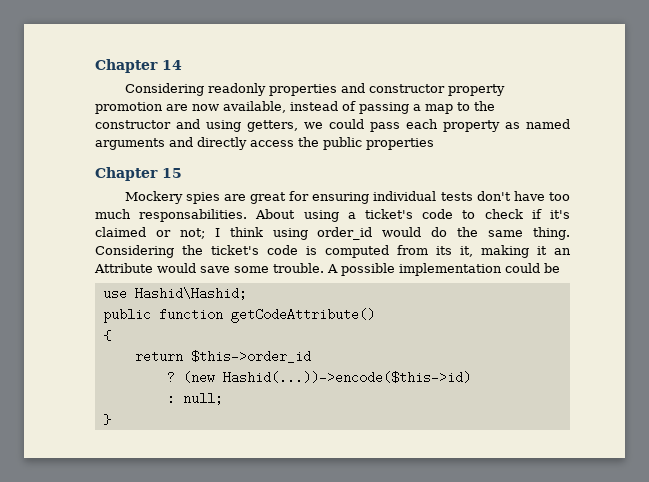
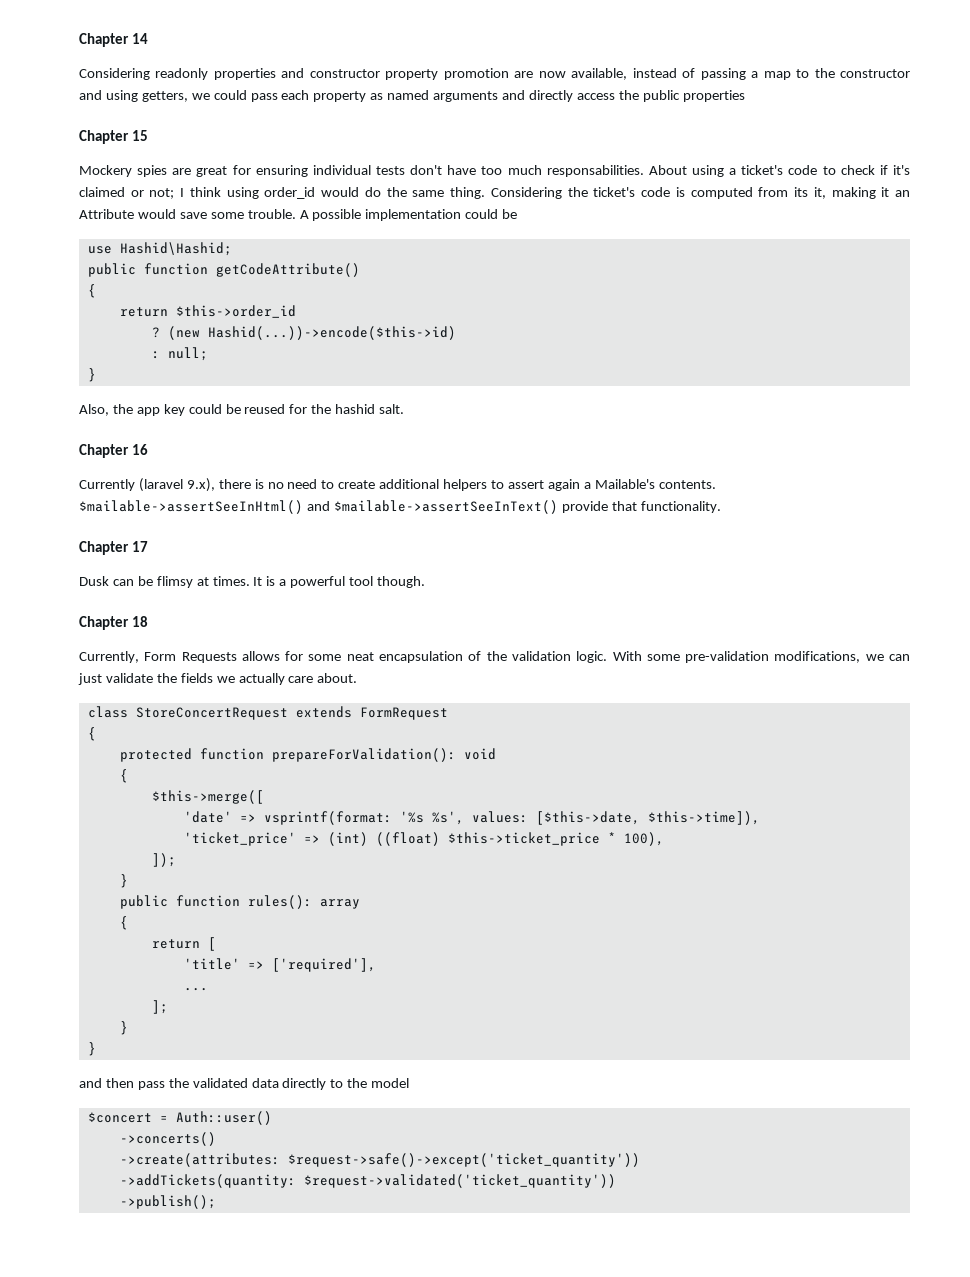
+ Also, the app key could be reused for the hashid salt.
+ Chapter 16
+ Currently (laravel 9.x), there is no need to create additional helpers to assert again a Mailable's contents. $mailable->assertSeeInHtml() and $mailable->assertSeeInText() provide that functionality.
+ Chapter 17
+ Dusk can be flimsy at times. It is a powerful tool though.
+ Chapter 18
+ Currently, Form Requests allows for some neat encapsulation of the validation logic. With some pre-validation modifications, we can just validate the fields we actually care about.
+ class StoreConcertRequest extends FormRequest
+ {
+ protected function prepareForValidation(): void
+ {
+ $this->merge([
+ 'date' => vsprintf(format: '%s %s', values: [$this->date, $this->time]),
+ 'ticket_price' => (int) ((float) $this->ticket_price * 100),
+ ]);
+ }
+ public function rules(): array
+ {
+ return [
+ 'title' => ['required'],
+ ...
+ ];
+ }
+ }
+ and then pass the validated data directly to the model
+ $concert = Auth::user()
+ ->concerts()
+ ->create(attributes: $request->safe()->except('ticket_quantity'))
+ ->addTickets(quantity: $request->validated('ticket_quantity'))
+ ->publish();

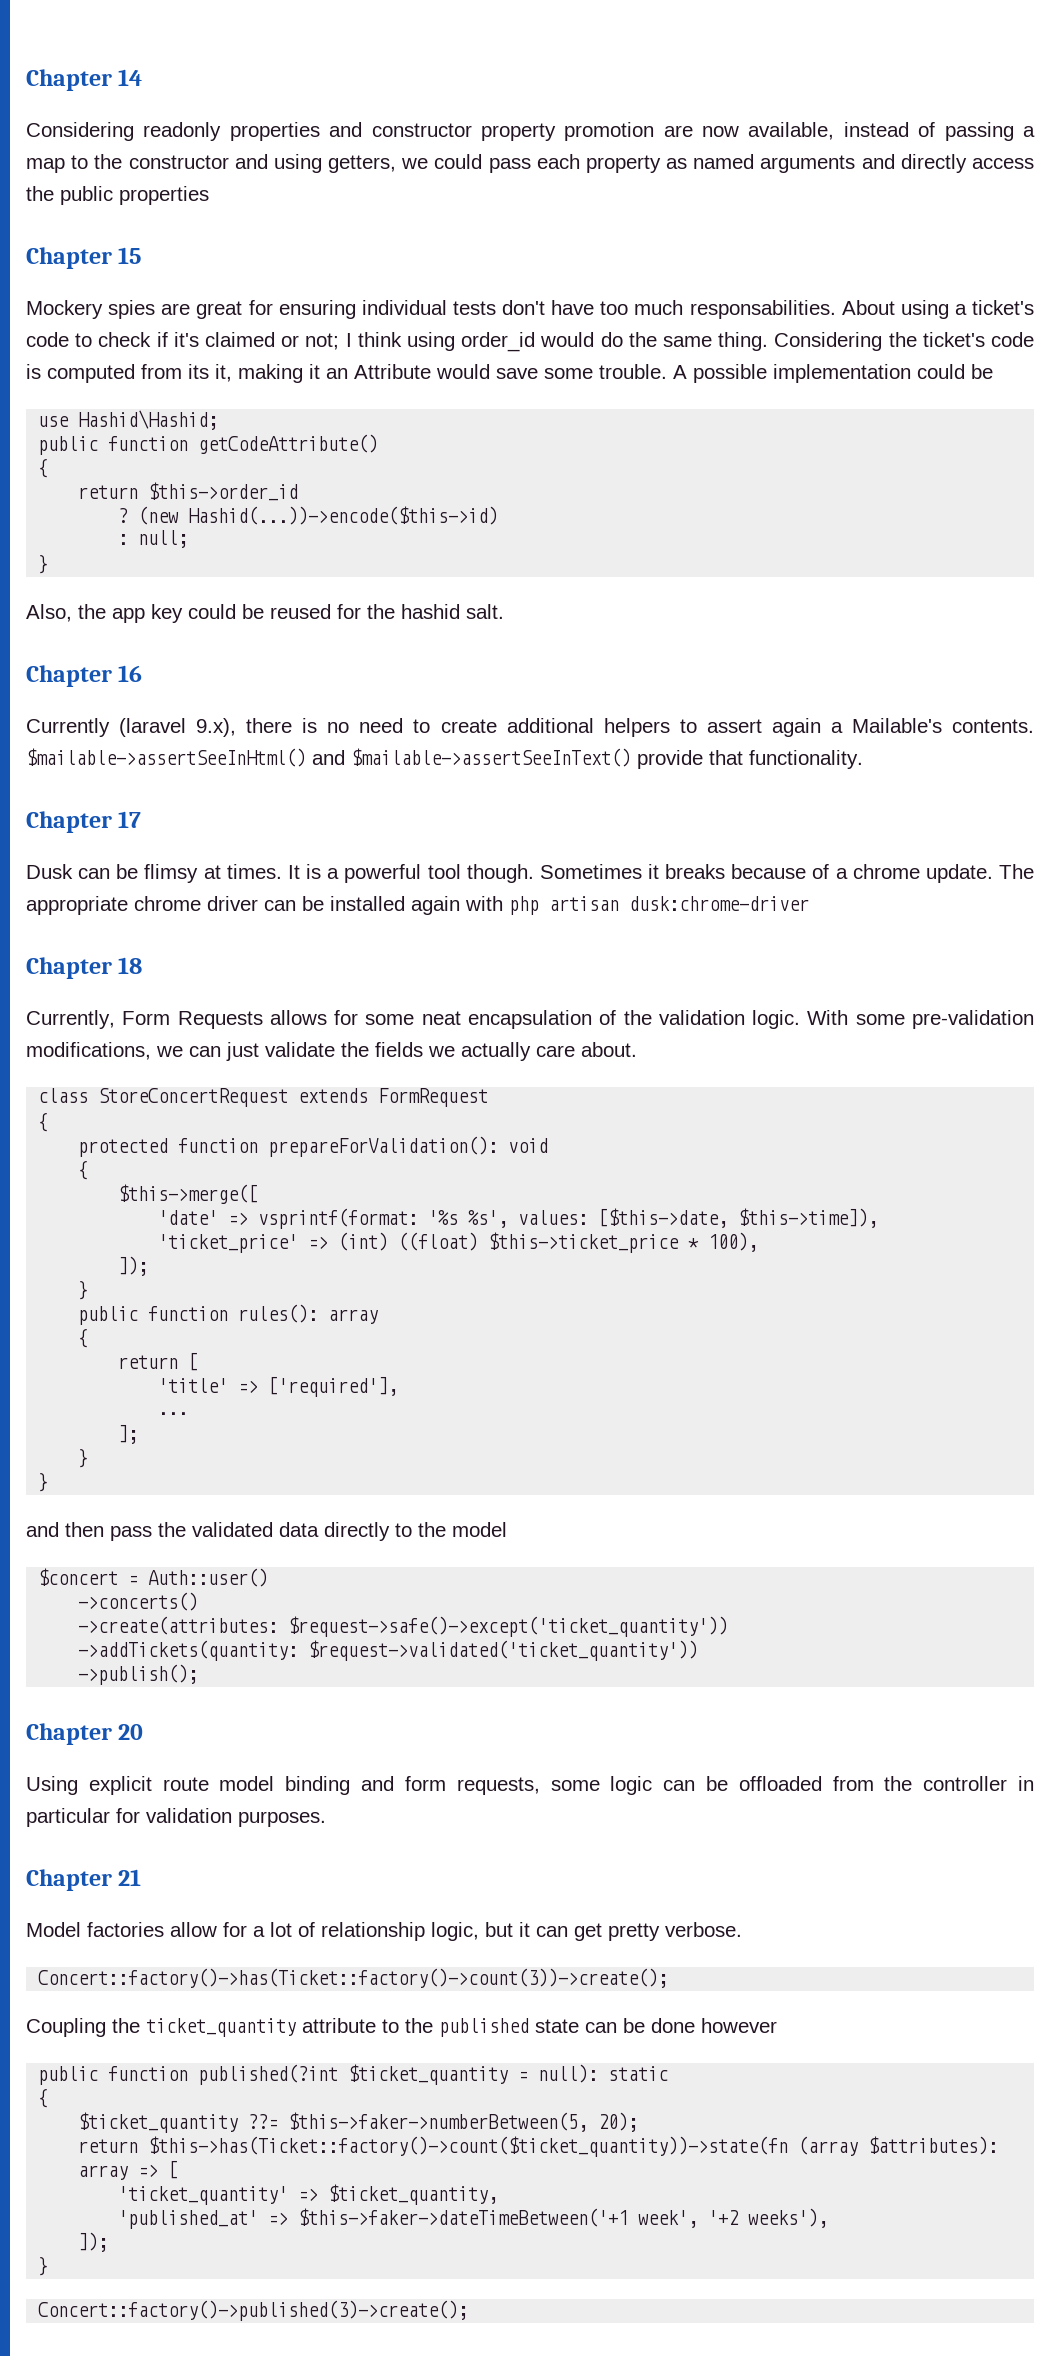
+ Sometimes it breaks because of a chrome update. The appropriate chrome driver can be installed again with php artisan dusk:chrome-driver
+ Chapter 20
+ Using explicit route model binding and form requests, some logic can be offloaded from the controller in particular for validation purposes.
+ Chapter 21
+ Model factories allow for a lot of relationship logic, but it can get pretty verbose.
+ Concert::factory()->has(Ticket::factory()->count(3))->create();
+ Coupling the ticket_quantity attribute to the published state can be done however
+ public function published(?int $ticket_quantity = null): static
+ {
+ $ticket_quantity ??= $this->faker->numberBetween(5, 20);
+ return $this->has(Ticket::factory()->count($ticket_quantity))->state(fn (array $attributes): array => [
+ 'ticket_quantity' => $ticket_quantity,
+ 'published_at' => $this->faker->dateTimeBetween('+1 week', '+2 weeks'),
+ ]);
+ }
+ Concert::factory()->published(3)->create();

